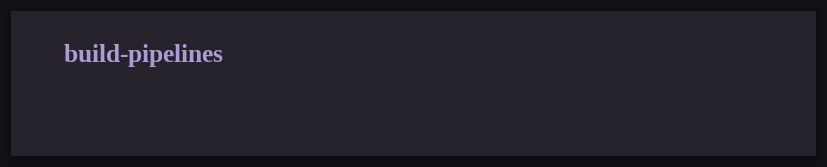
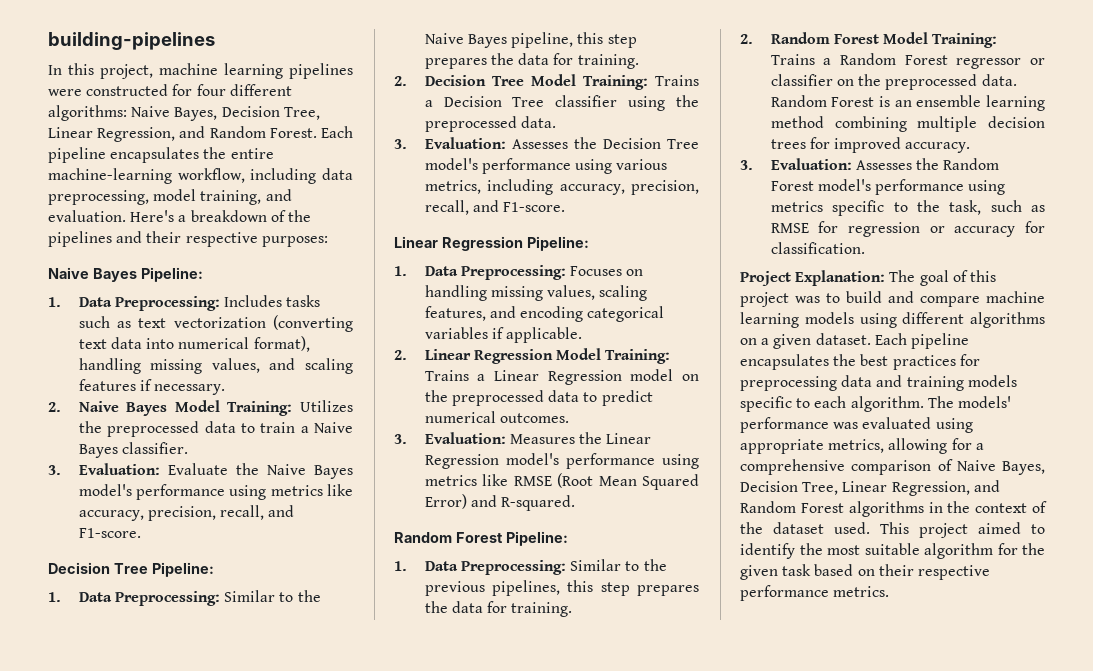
- build-pipelines
+ building-pipelines
+ In this project, machine learning pipelines were constructed for four different algorithms: Naive Bayes, Decision Tree, Linear Regression, and Random Forest. Each pipeline encapsulates the entire machine-learning workflow, including data preprocessing, model training, and evaluation. Here's a breakdown of the pipelines and their respective purposes:
+ Naive Bayes Pipeline:
+ 1. Data Preprocessing: Includes tasks such as text vectorization (converting text data into numerical format), handling missing values, and scaling features if necessary.
+ 2. Naive Bayes Model Training: Utilizes the preprocessed data to train a Naive Bayes classifier.
+ 3. Evaluation: Evaluate the Naive Bayes model's performance using metrics like accuracy, precision, recall, and F1-score.
+ Decision Tree Pipeline:
+ 1. Data Preprocessing: Similar to the Naive Bayes pipeline, this step prepares the data for training.
+ 2. Decision Tree Model Training: Trains a Decision Tree classifier using the preprocessed data.
+ 3. Evaluation: Assesses the Decision Tree model's performance using various metrics, including accuracy, precision, recall, and F1-score.
+ Linear Regression Pipeline:
+ 1. Data Preprocessing: Focuses on handling missing values, scaling features, and encoding categorical variables if applicable.
+ 2. Linear Regression Model Training: Trains a Linear Regression model on the preprocessed data to predict numerical outcomes.
+ 3. Evaluation: Measures the Linear Regression model's performance using metrics like RMSE (Root Mean Squared Error) and R-squared.
+ Random Forest Pipeline:
+ 1. Data Preprocessing: Similar to the previous pipelines, this step prepares the data for training.
+ 2. Random Forest Model Training: Trains a Random Forest regressor or classifier on the preprocessed data. Random Forest is an ensemble learning method combining multiple decision trees for improved accuracy.
+ 3. Evaluation: Assesses the Random Forest model's performance using metrics specific to the task, such as RMSE for regression or accuracy for classification.
+ Project Explanation: The goal of this project was to build and compare machine learning models using different algorithms on a given dataset. Each pipeline encapsulates the best practices for preprocessing data and training models specific to each algorithm. The models' performance was evaluated using appropriate metrics, allowing for a comprehensive comparison of Naive Bayes, Decision Tree, Linear Regression, and Random Forest algorithms in the context of the dataset used. This project aimed to identify the most suitable algorithm for the given task based on their respective performance metrics.

